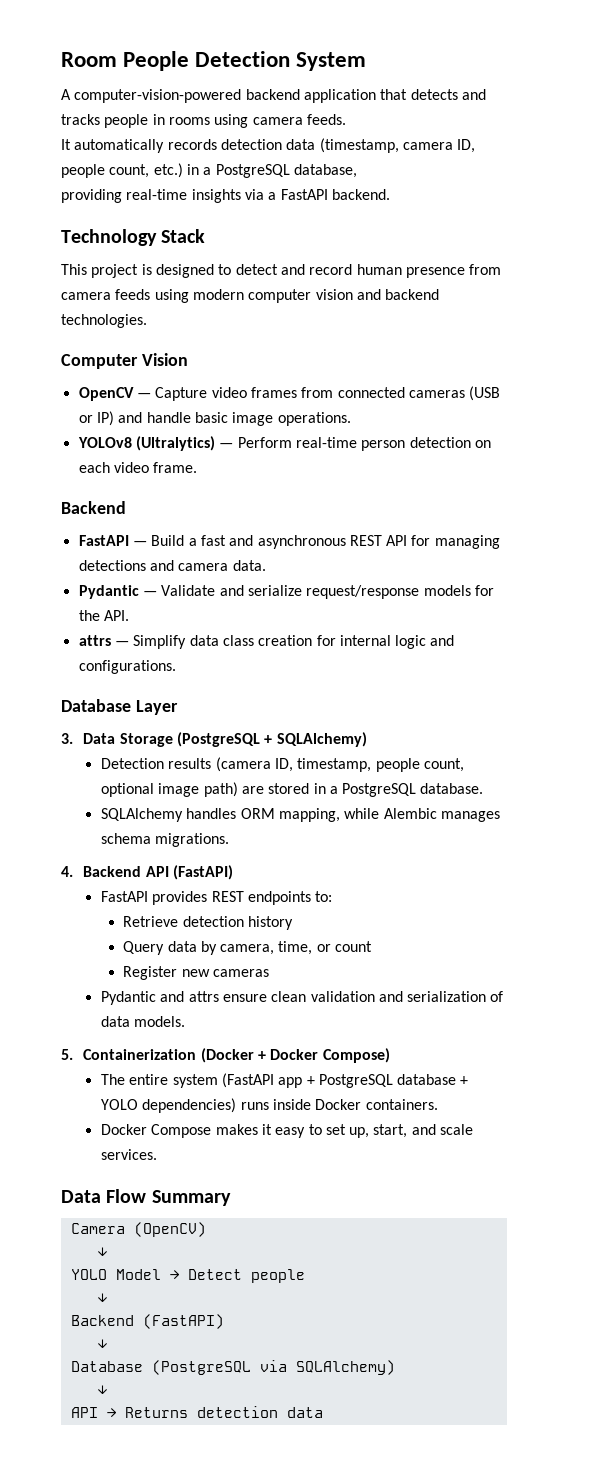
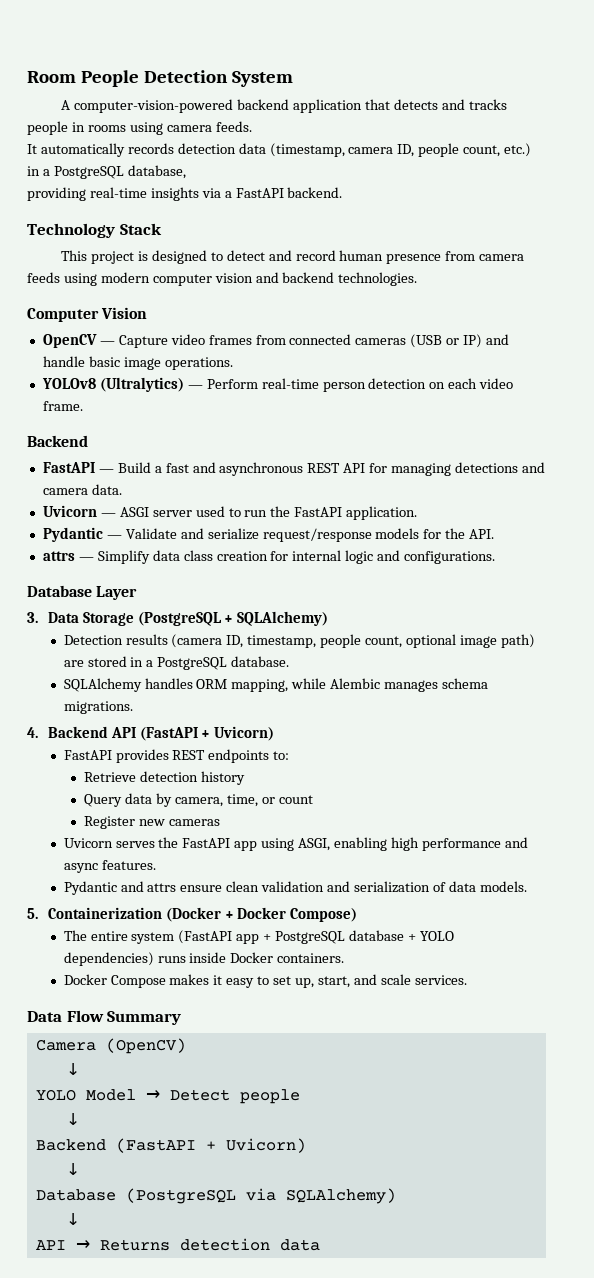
+ Uvicorn — ASGI server used to run the FastAPI application.
- 4. Backend API (FastAPI)
+ 4. Backend API (FastAPI + Uvicorn)
+ Uvicorn serves the FastAPI app using ASGI, enabling high performance and async features.
- Backend (FastAPI)
+ Backend (FastAPI + Uvicorn)

